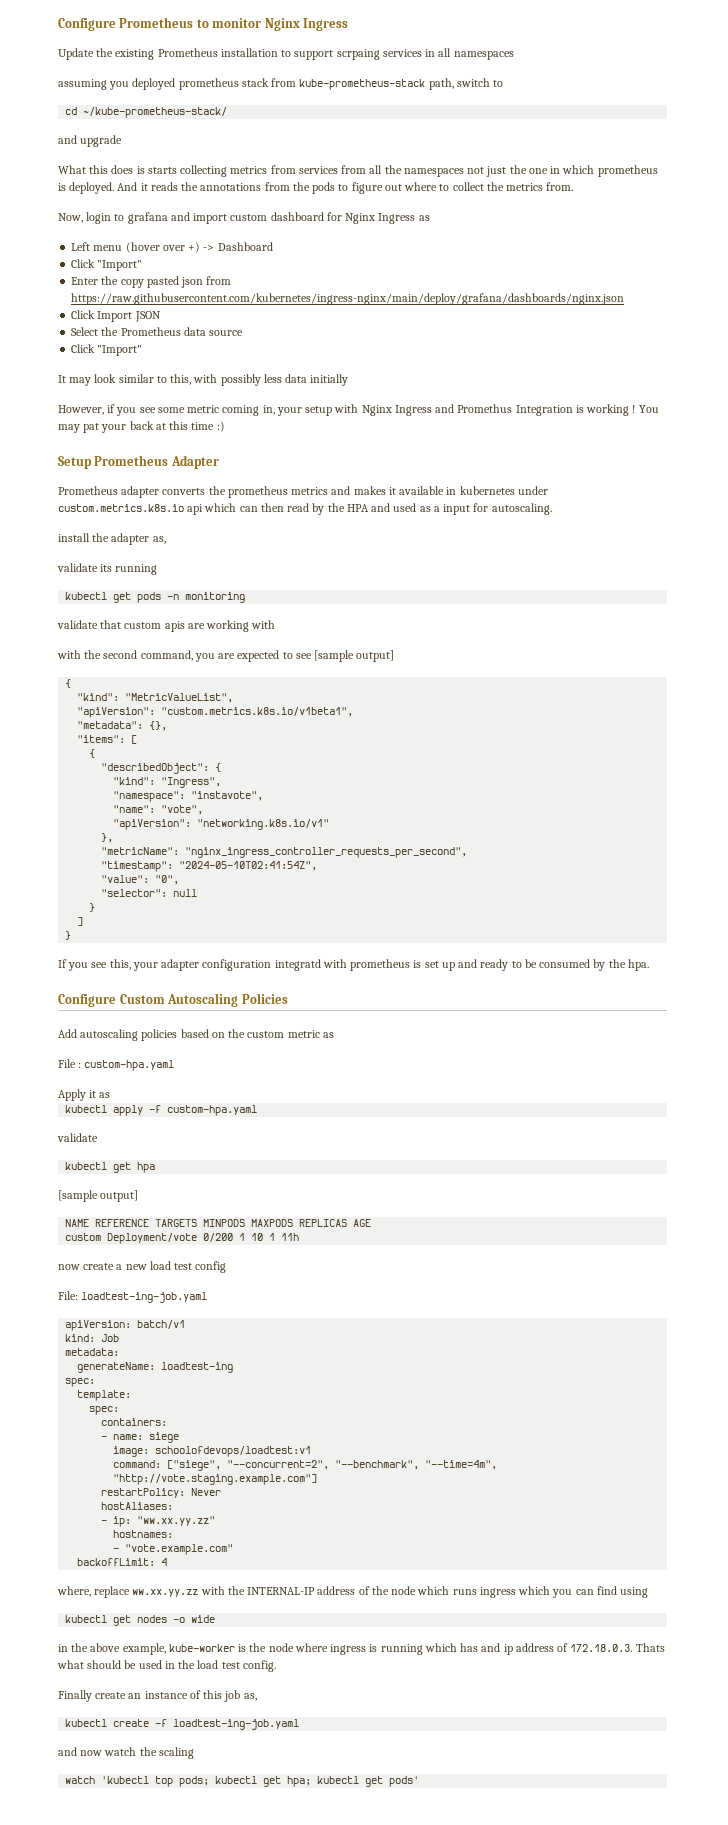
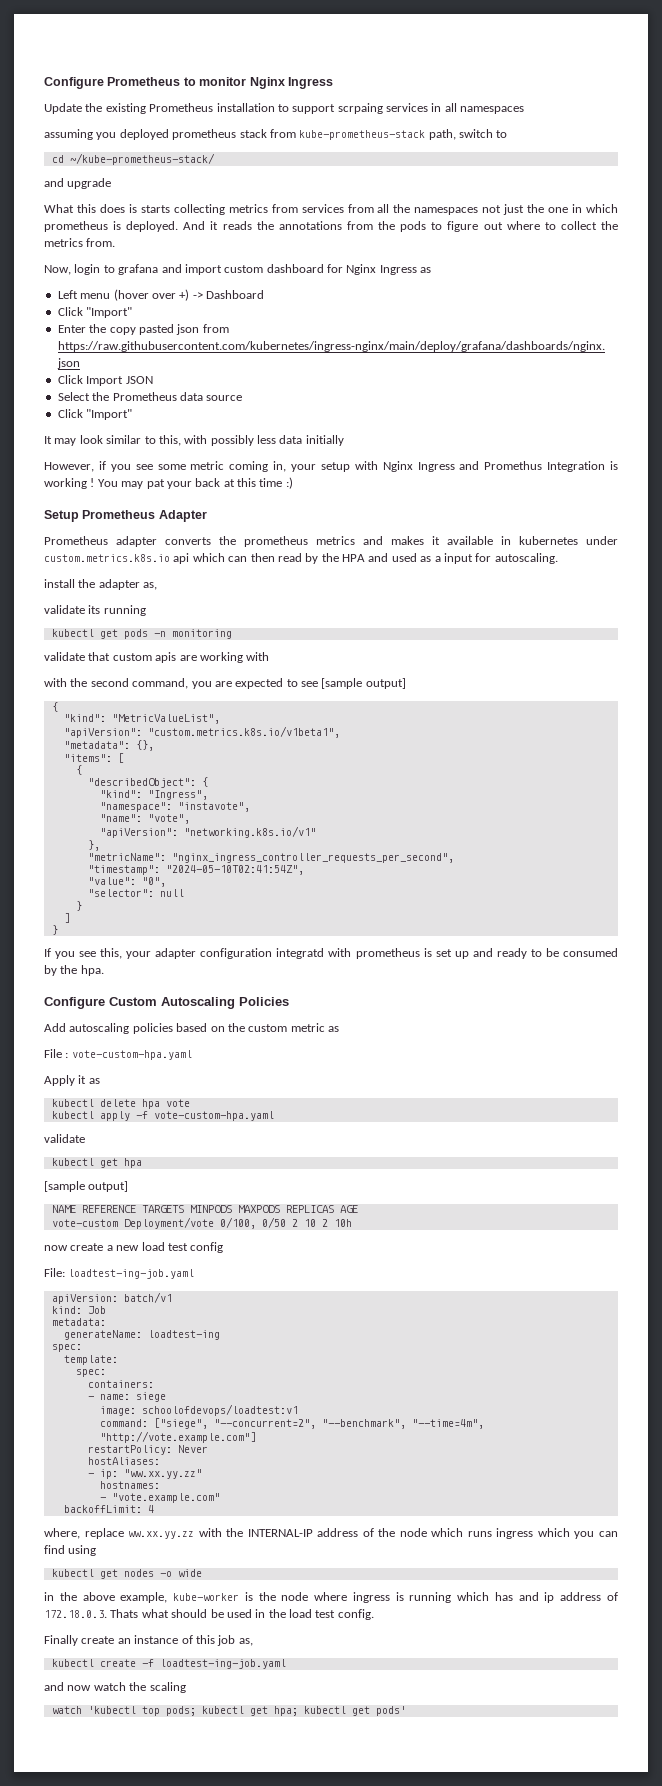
- File : custom-hpa.yaml
+ File : vote-custom-hpa.yaml
+ kubectl delete hpa vote
- kubectl apply -f custom-hpa.yaml
+ kubectl apply -f vote-custom-hpa.yaml
- custom Deployment/vote 0/200 1 10 1 11h
+ vote-custom Deployment/vote 0/100, 0/50 2 10 2 10h
- command: ["siege", "--concurrent=2", "--benchmark", "--time=4m", "http://vote.staging.example.com"]
+ command: ["siege", "--concurrent=2", "--benchmark", "--time=4m", "http://vote.example.com"]

